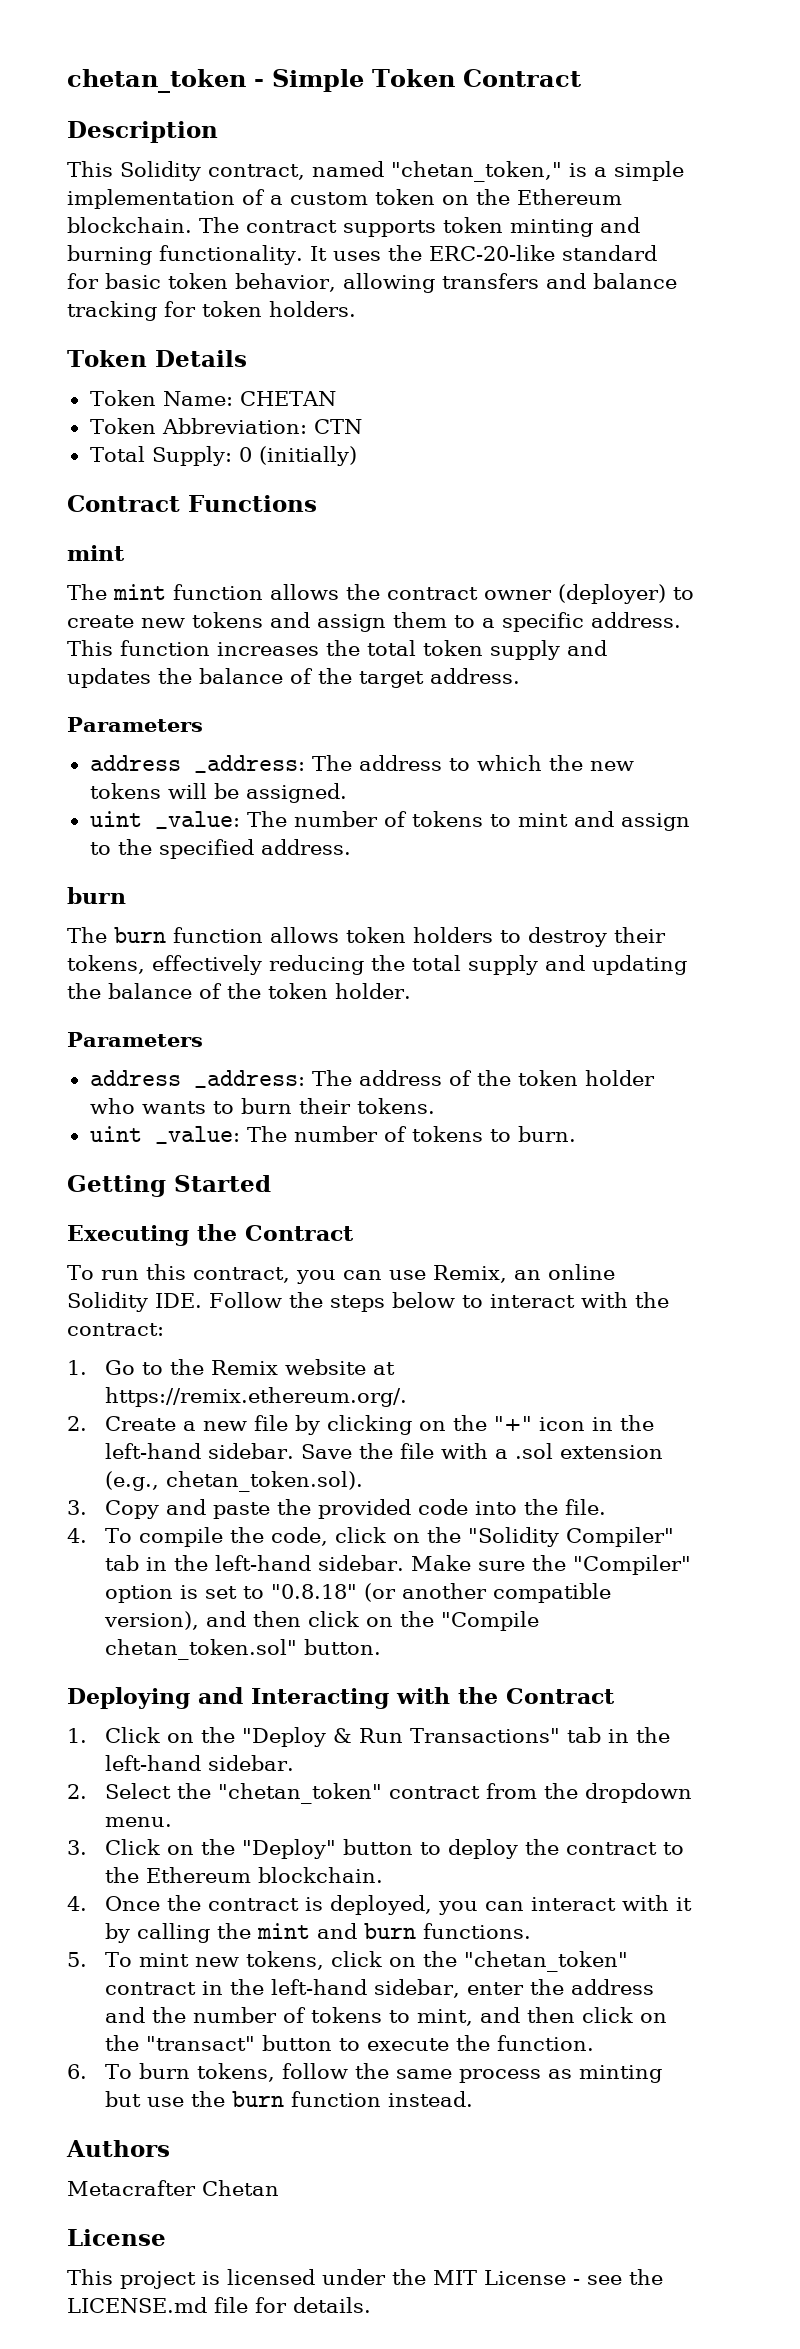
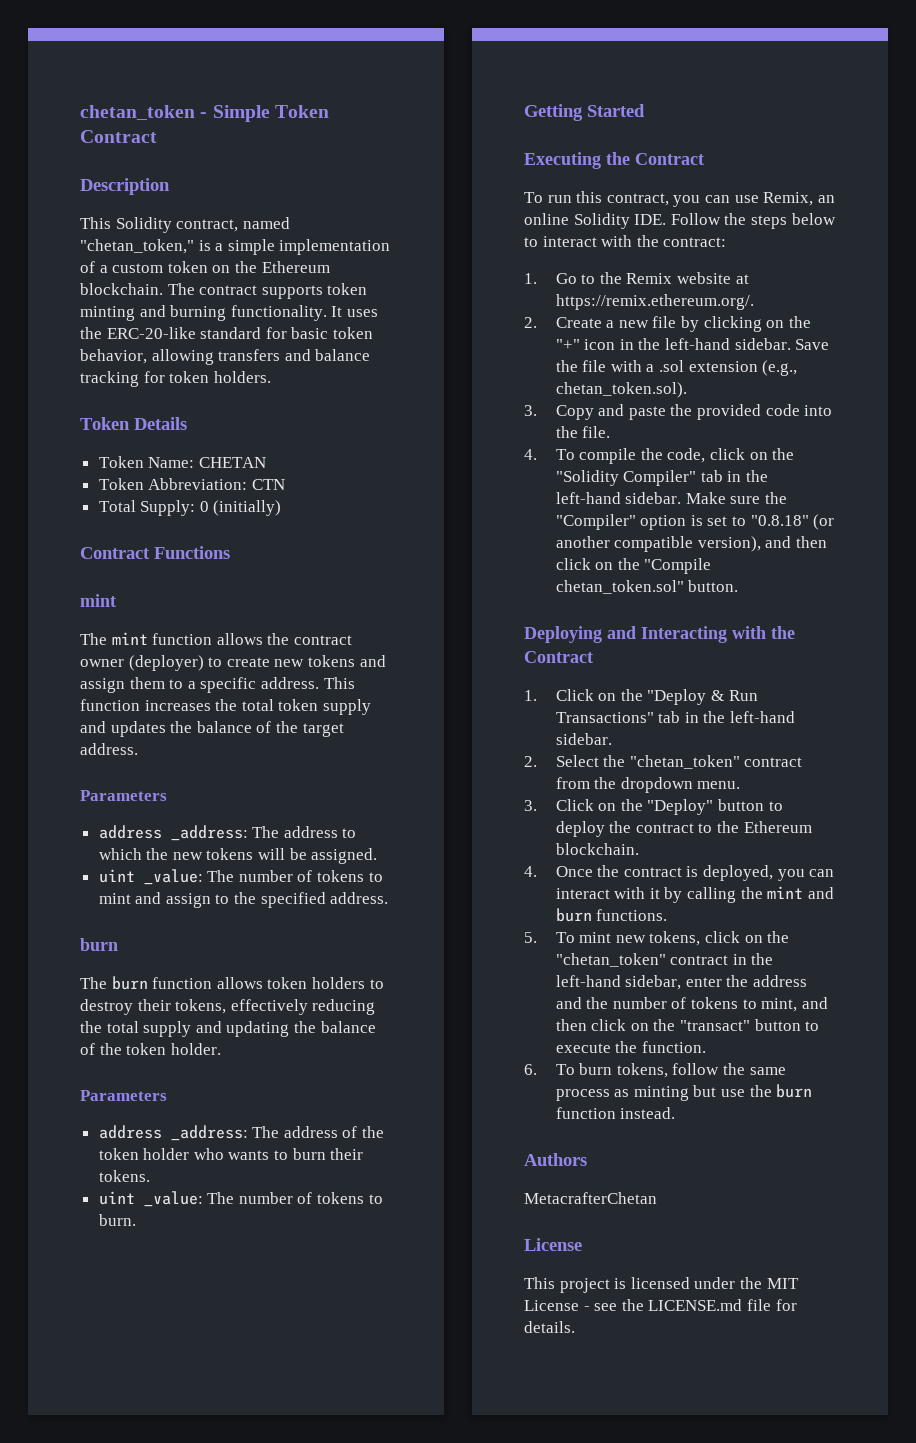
- Metacrafter Chetan
+ MetacrafterChetan

